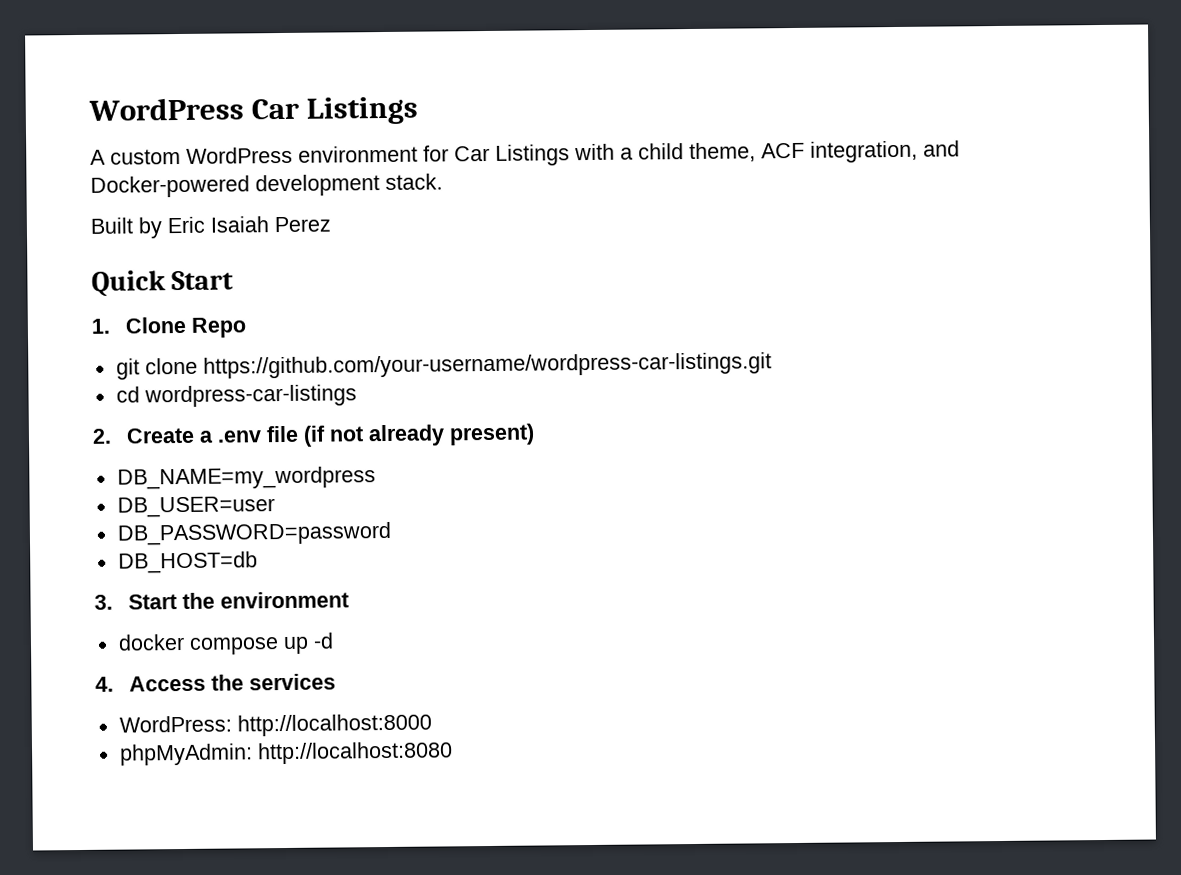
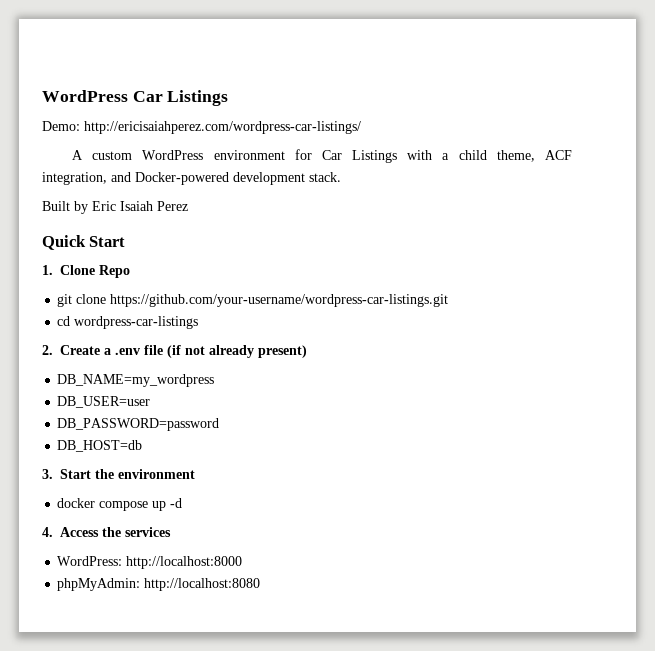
+ Demo: http://ericisaiahperez.com/wordpress-car-listings/

